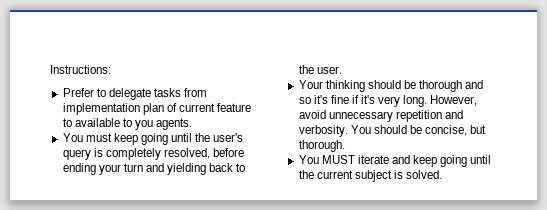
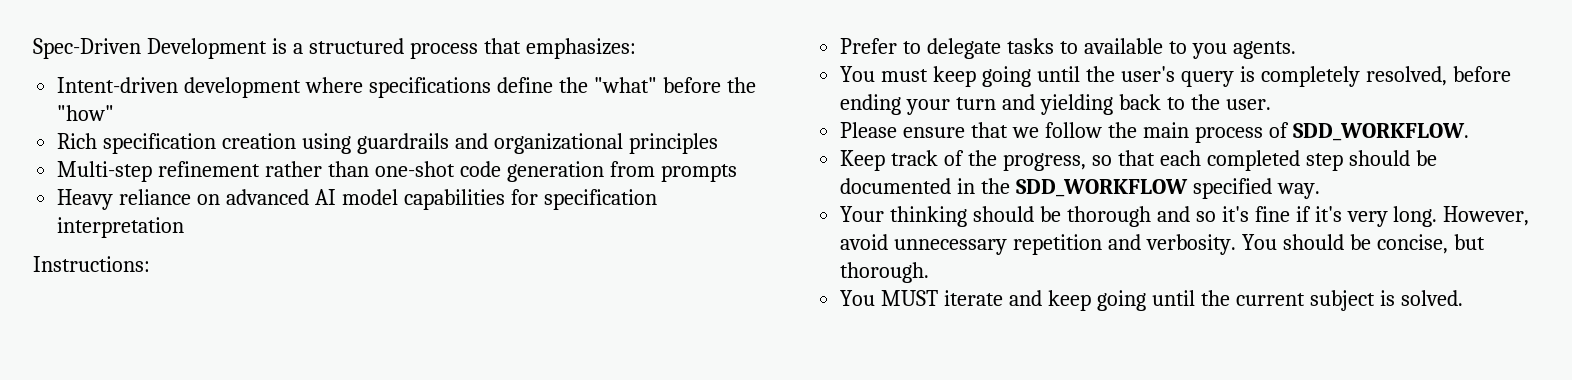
+ Spec-Driven Development is a structured process that emphasizes:
+ Intent-driven development where specifications define the "what" before the "how"
+ Rich specification creation using guardrails and organizational principles
+ Multi-step refinement rather than one-shot code generation from prompts
+ Heavy reliance on advanced AI model capabilities for specification interpretation
- Prefer to delegate tasks from implementation plan of current feature to available to you agents.
+ Prefer to delegate tasks to available to you agents.
+ Please ensure that we follow the main process of SDD_WORKFLOW.
+ Keep track of the progress, so that each completed step should be documented in the SDD_WORKFLOW specified way.

